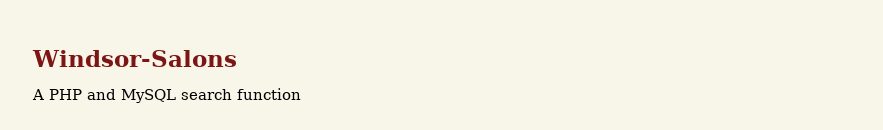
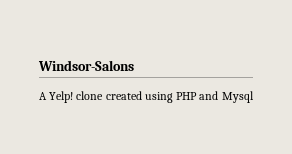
- A PHP and MySQL search function
+ A Yelp! clone created using PHP and Mysql

